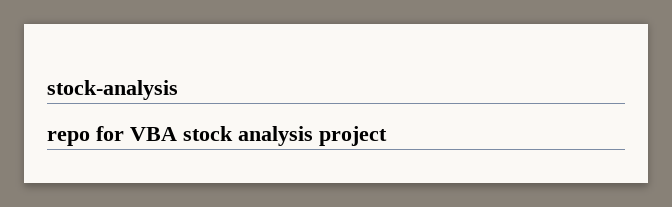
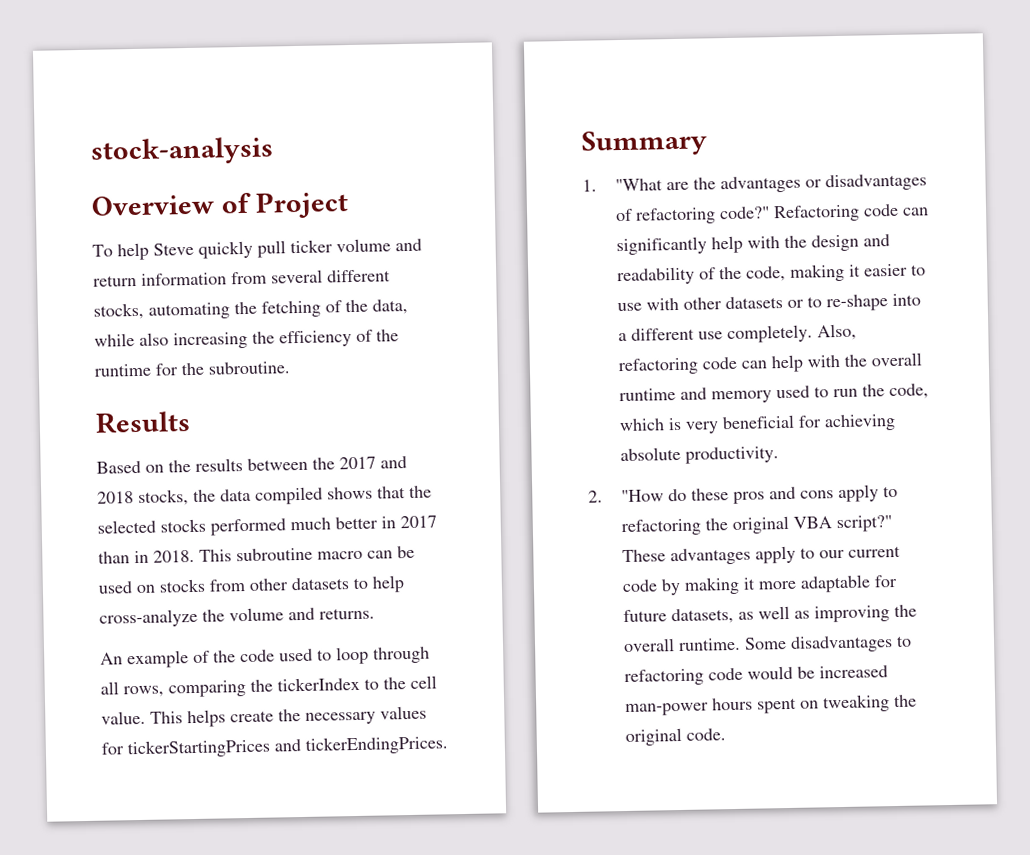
- repo for VBA stock analysis project
+ Overview of Project
+ To help Steve quickly pull ticker volume and return information from several different stocks, automating the fetching of the data, while also increasing the efficiency of the runtime for the subroutine.
+ Results
+ Based on the results between the 2017 and 2018 stocks, the data compiled shows that the selected stocks performed much better in 2017 than in 2018. This subroutine macro can be used on stocks from other datasets to help cross-analyze the volume and returns.
+ An example of the code used to loop through all rows, comparing the tickerIndex to the cell value. This helps create the necessary values for tickerStartingPrices and tickerEndingPrices.
+ Summary
+ 1. "What are the advantages or disadvantages of refactoring code?" Refactoring code can significantly help with the design and readability of the code, making it easier to use with other datasets or to re-shape into a different use completely. Also, refactoring code can help with the overall runtime and memory used to run the code, which is very beneficial for achieving absolute productivity.
+ 2. "How do these pros and cons apply to refactoring the original VBA script?" These advantages apply to our current code by making it more adaptable for future datasets, as well as improving the overall runtime. Some disadvantages to refactoring code would be increased man-power hours spent on tweaking the original code.

